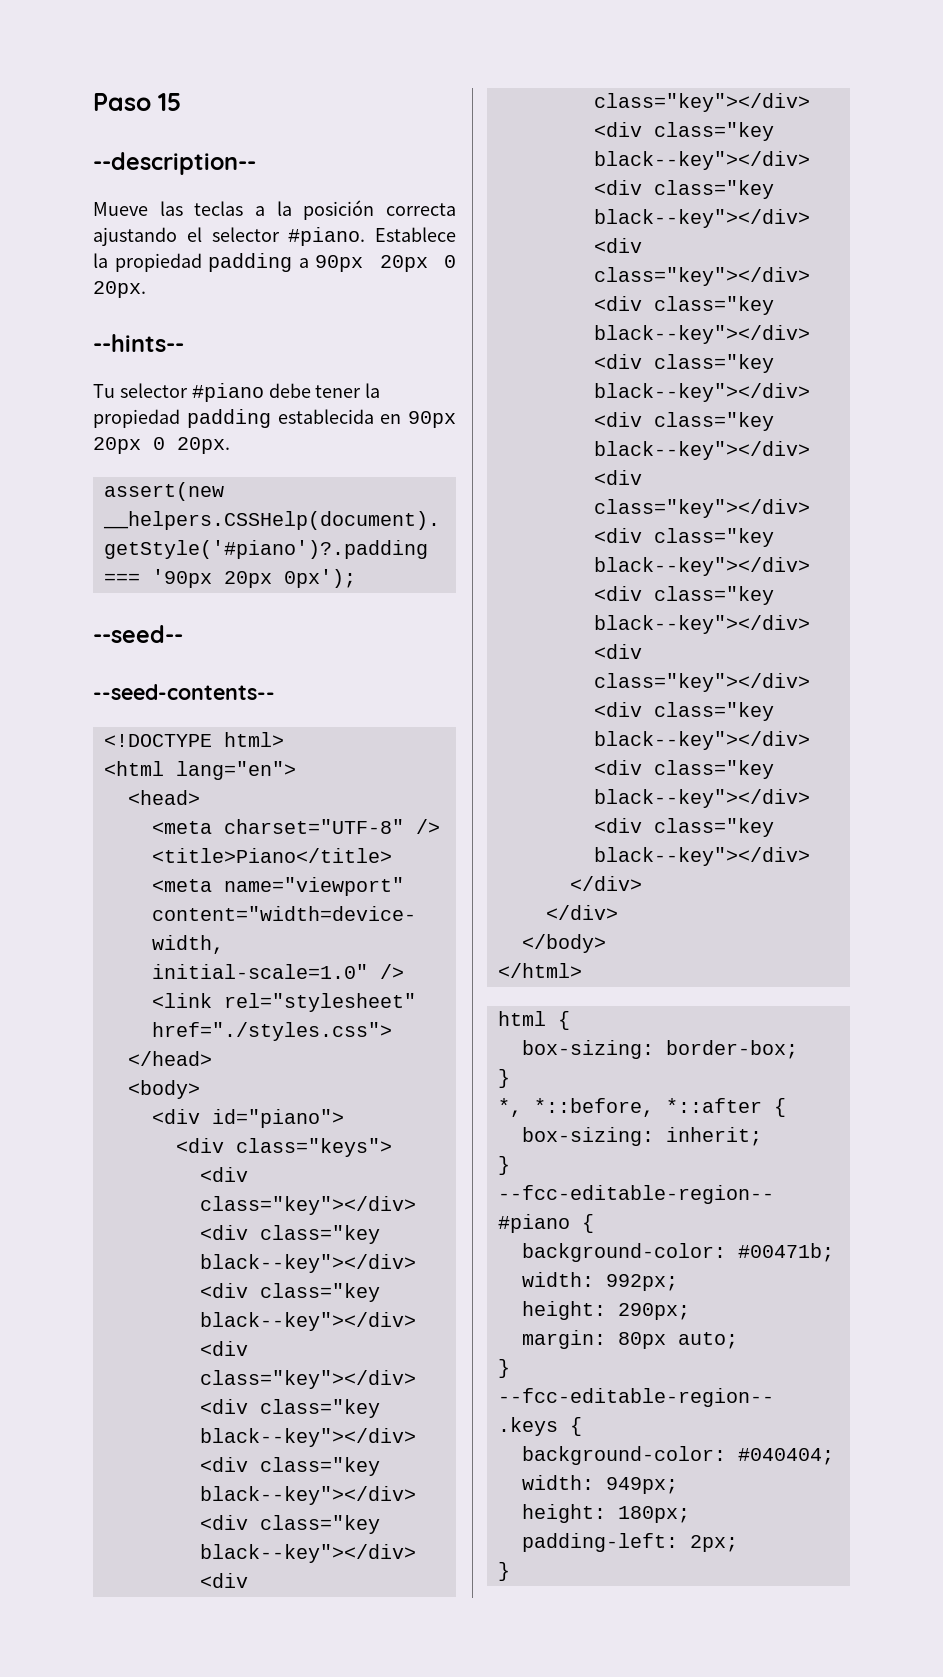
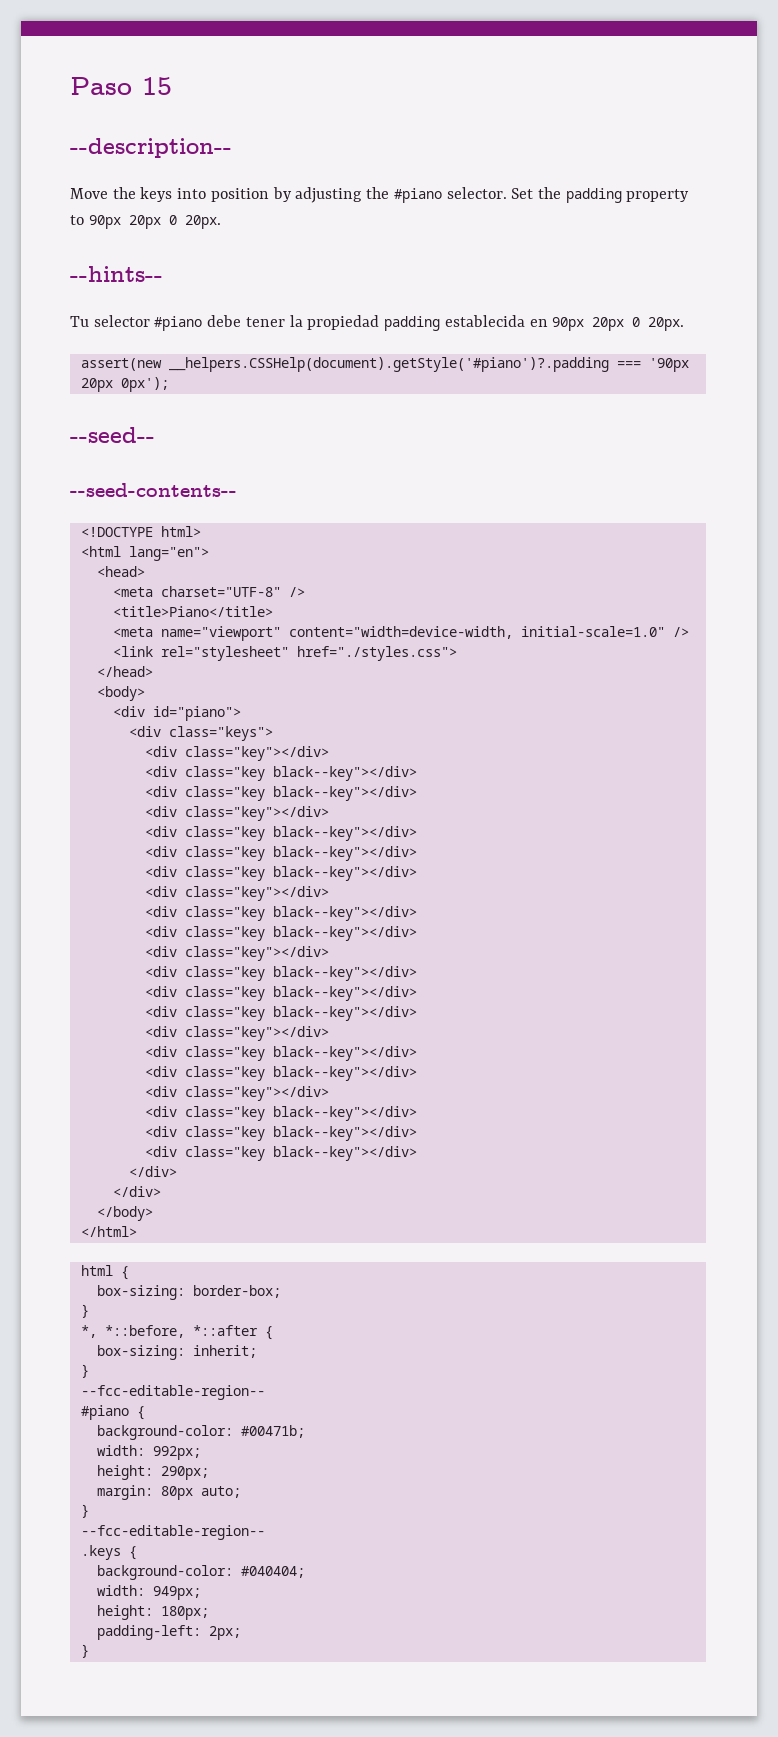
- Mueve las teclas a la posición correcta ajustando el selector #piano. Establece la propiedad padding a 90px 20px 0 20px.
+ Move the keys into position by adjusting the #piano selector. Set the padding property to 90px 20px 0 20px.

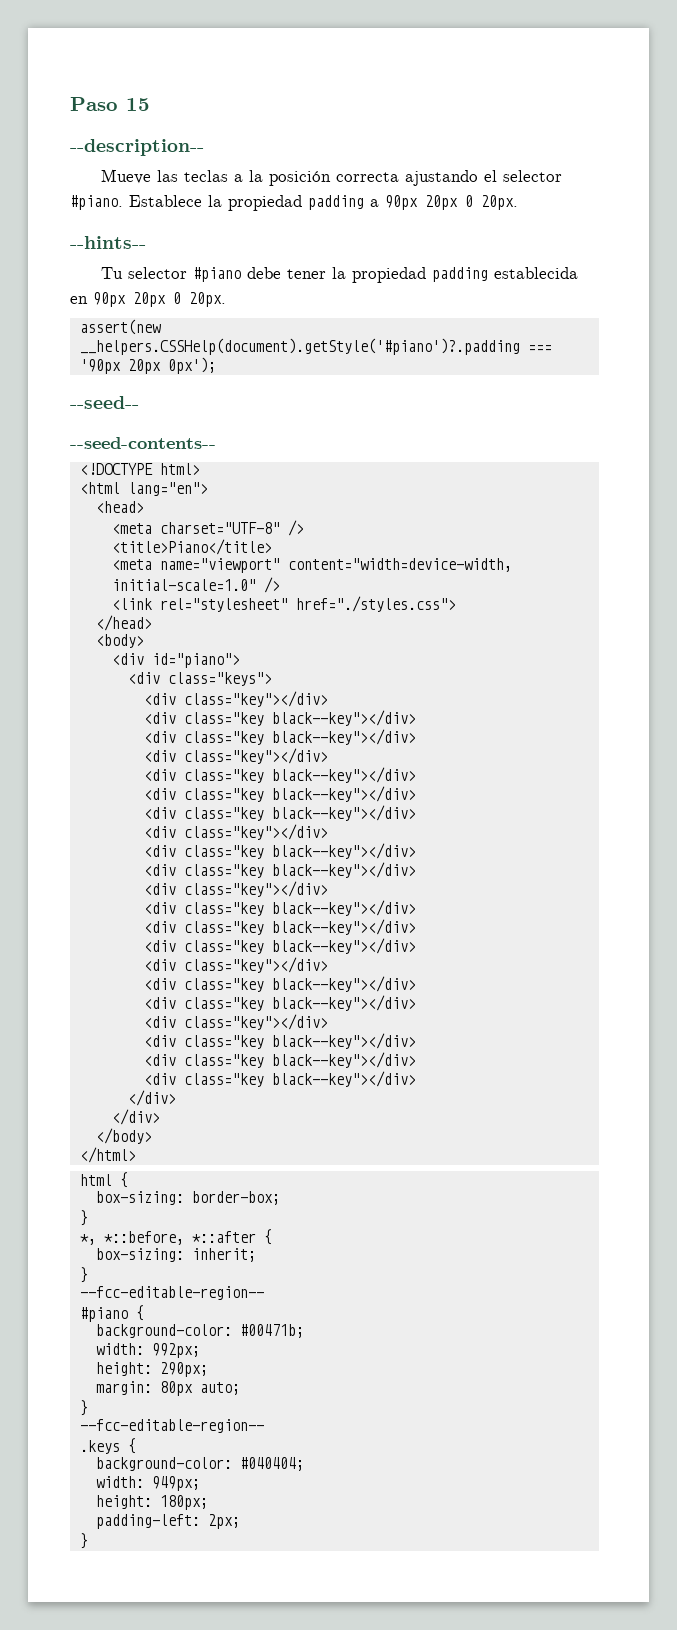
- Move the keys into position by adjusting the #piano selector. Set the padding property to 90px 20px 0 20px.
+ Mueve las teclas a la posición correcta ajustando el selector #piano. Establece la propiedad padding a 90px 20px 0 20px.

